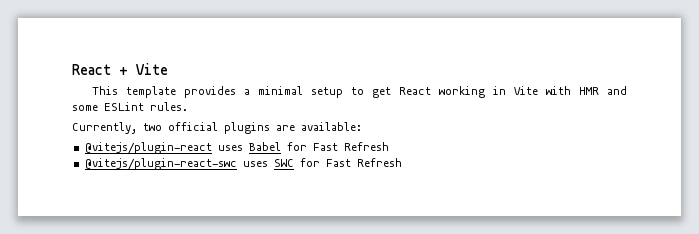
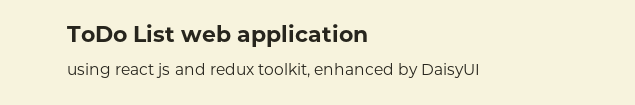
- React + Vite
- This template provides a minimal setup to get React working in Vite with HMR and some ESLint rules.
- Currently, two official plugins are available:
- @vitejs/plugin-react uses Babel for Fast Refresh
- @vitejs/plugin-react-swc uses SWC for Fast Refresh
+ ToDo List web application
+ using react js and redux toolkit, enhanced by DaisyUI

